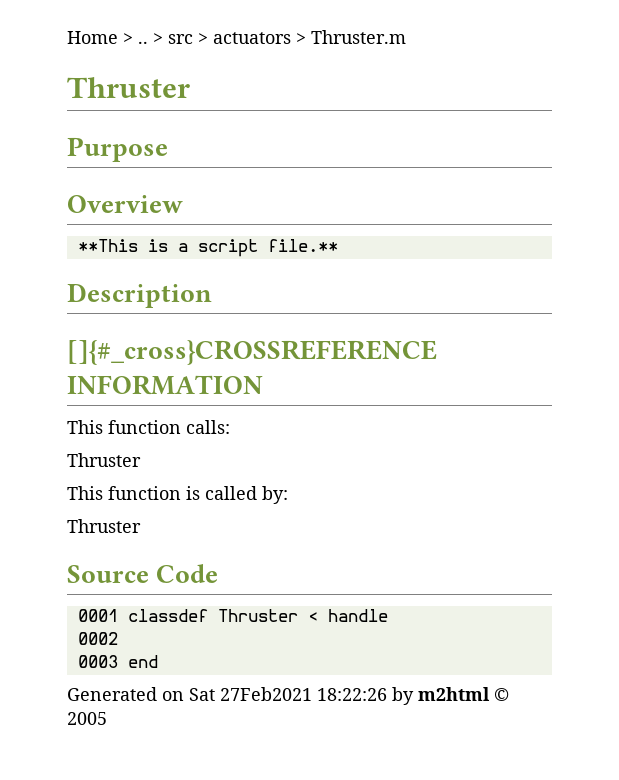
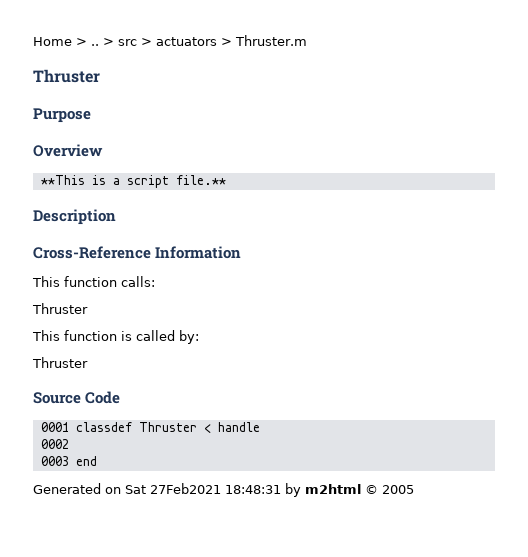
- []{#_cross}CROSSREFERENCE INFORMATION
+ Cross-Reference Information
- Generated on Sat 27Feb2021 18:22:26 by m2html © 2005
+ Generated on Sat 27Feb2021 18:48:31 by m2html © 2005

